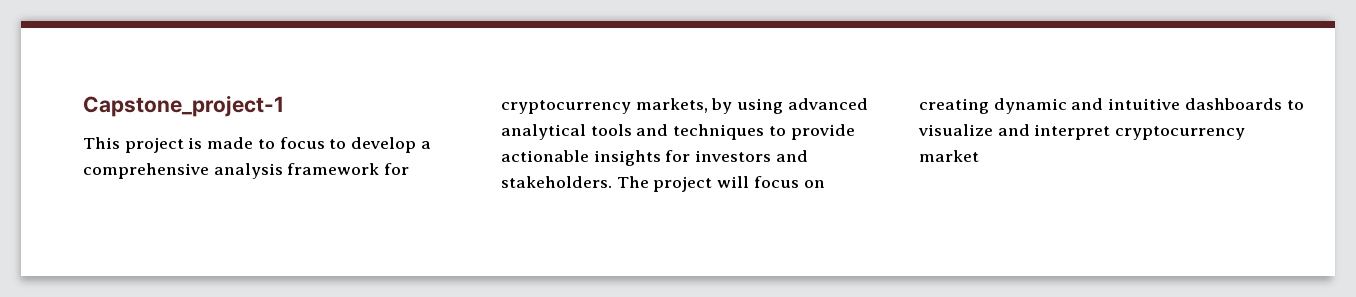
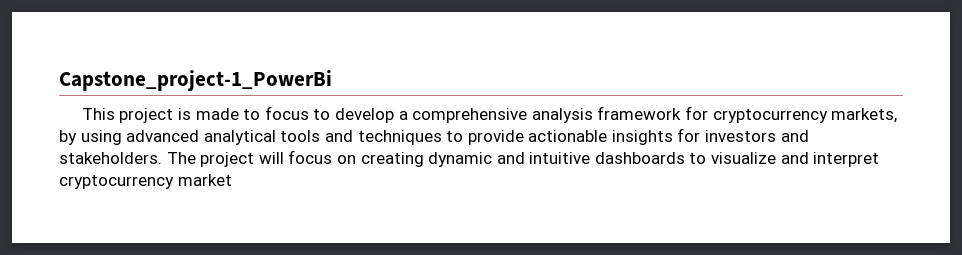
- Capstone_project-1
+ Capstone_project-1_PowerBi

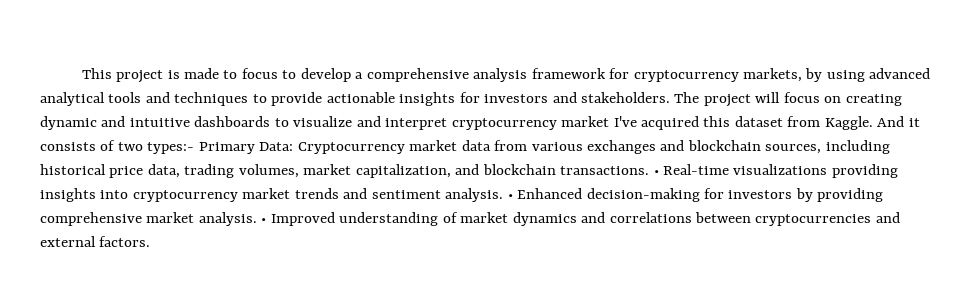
- Capstone_project-1_PowerBi
- The project will focus on creating dynamic and intuitive dashboards to visualize and interpret cryptocurrency market
+ The project will focus on creating dynamic and intuitive dashboards to visualize and interpret cryptocurrency market I've acquired this dataset from Kaggle. And it consists of two types:- Primary Data: Cryptocurrency market data from various exchanges and blockchain sources, including historical price data, trading volumes, market capitalization, and blockchain transactions. • Real-time visualizations providing insights into cryptocurrency market trends and sentiment analysis. • Enhanced decision-making for investors by providing comprehensive market analysis. • Improved understanding of market dynamics and correlations between cryptocurrencies and external factors.

